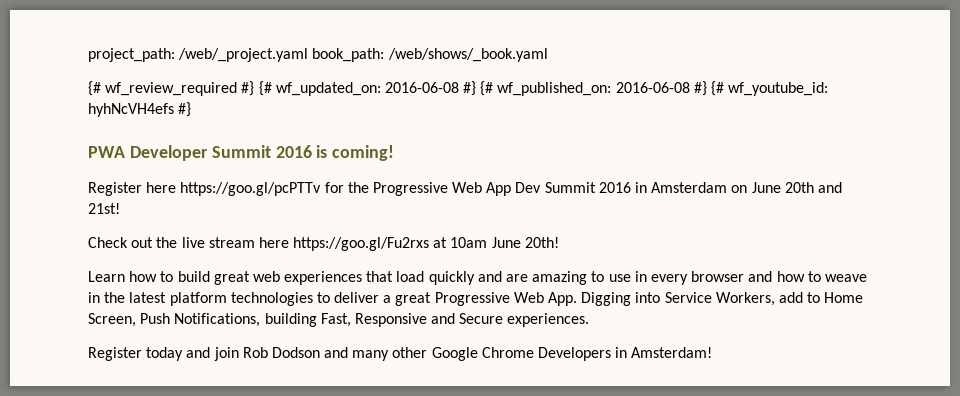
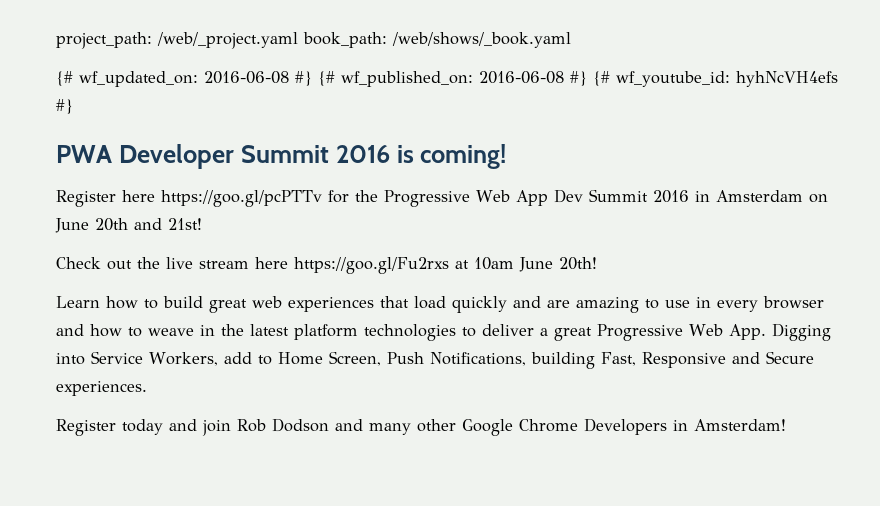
- {# wf_review_required #} {# wf_updated_on: 2016-06-08 #} {# wf_published_on: 2016-06-08 #} {# wf_youtube_id: hyhNcVH4efs #}
+ {# wf_updated_on: 2016-06-08 #} {# wf_published_on: 2016-06-08 #} {# wf_youtube_id: hyhNcVH4efs #}

